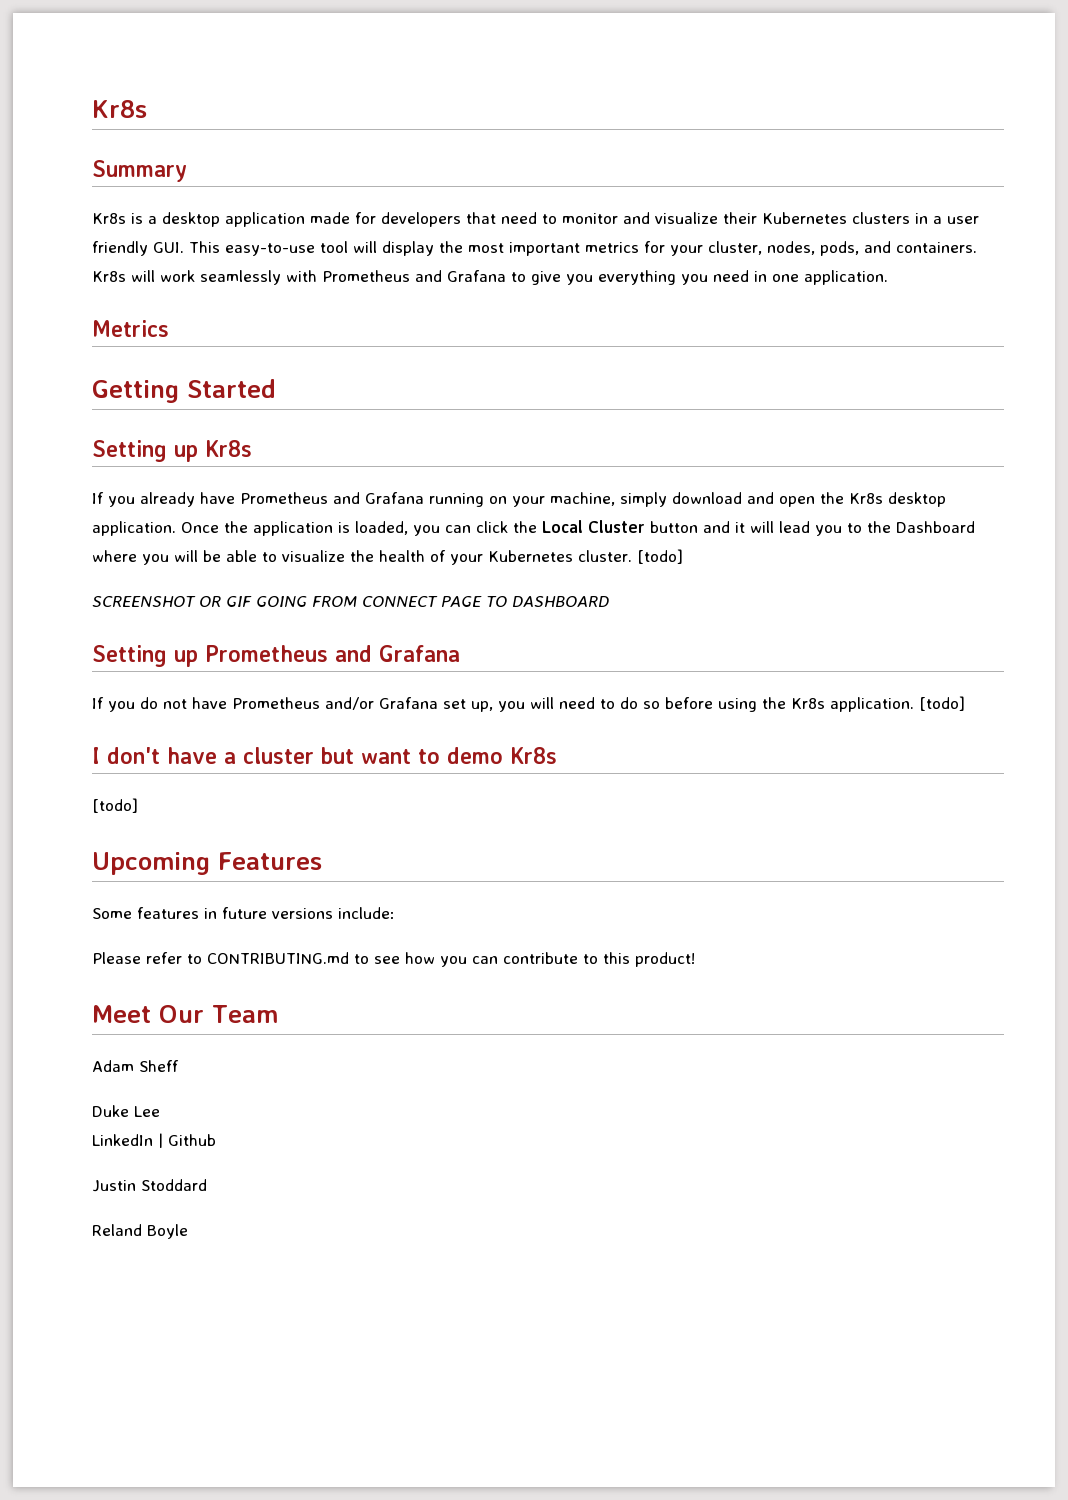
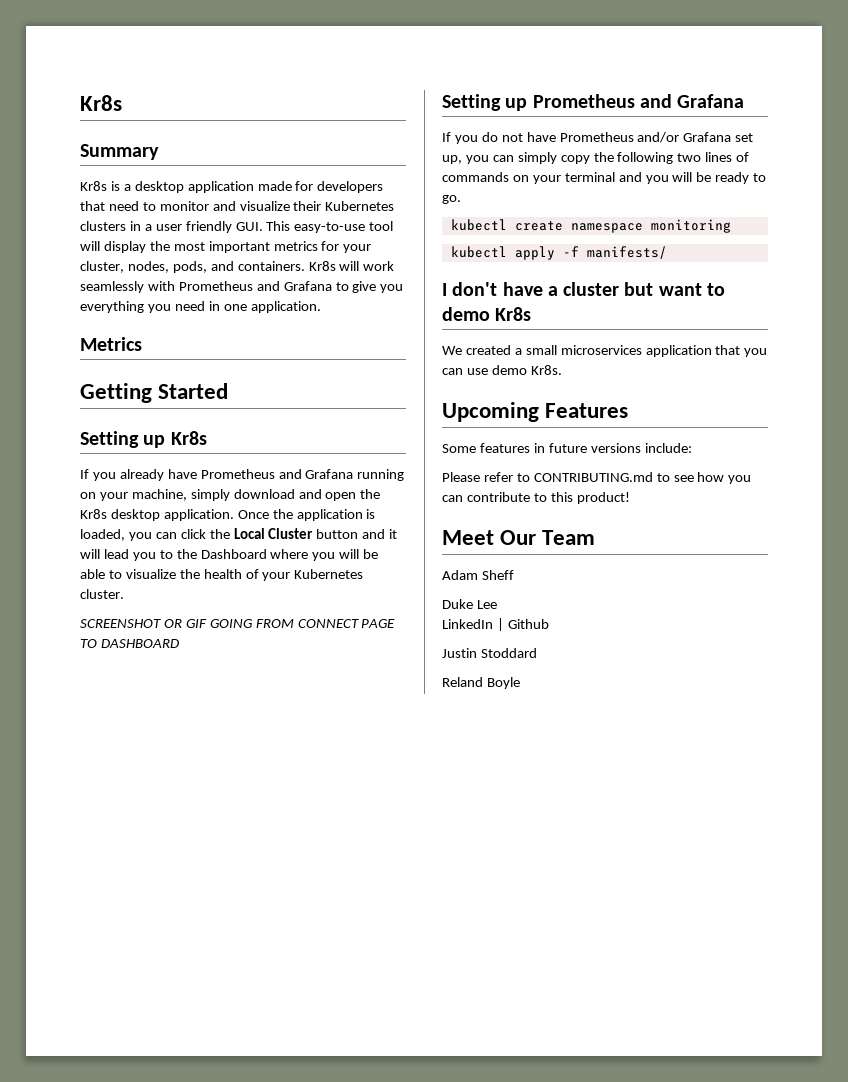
- Once the application is loaded, you can click the Local Cluster button and it will lead you to the Dashboard where you will be able to visualize the health of your Kubernetes cluster. [todo]
+ Once the application is loaded, you can click the Local Cluster button and it will lead you to the Dashboard where you will be able to visualize the health of your Kubernetes cluster.
- If you do not have Prometheus and/or Grafana set up, you will need to do so before using the Kr8s application. [todo]
+ If you do not have Prometheus and/or Grafana set up, you can simply copy the following two lines of commands on your terminal and you will be ready to go.
+ kubectl create namespace monitoring
+ kubectl apply -f manifests/
  I don't have a cluster but want to demo Kr8s
- [todo]
+ We created a small microservices application that you can use demo Kr8s.

